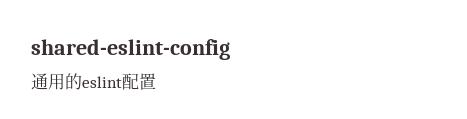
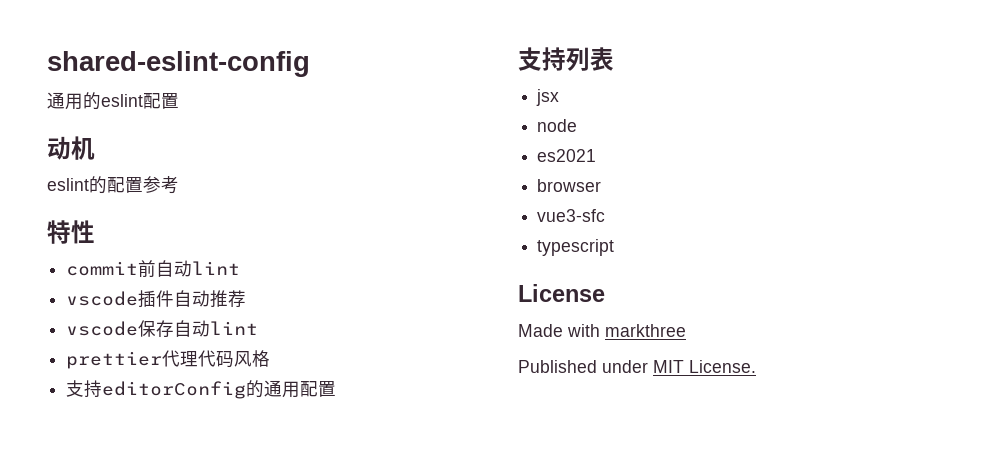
+ 动机
+ eslint的配置参考
+ 特性
+ commit前自动lint
+ vscode插件自动推荐
+ vscode保存自动lint
+ prettier代理代码风格
+ 支持editorConfig的通用配置
+ 支持列表
+ jsx
+ node
+ es2021
+ browser
+ vue3-sfc
+ typescript
+ License
+ Made with markthree
+ Published under MIT License.

